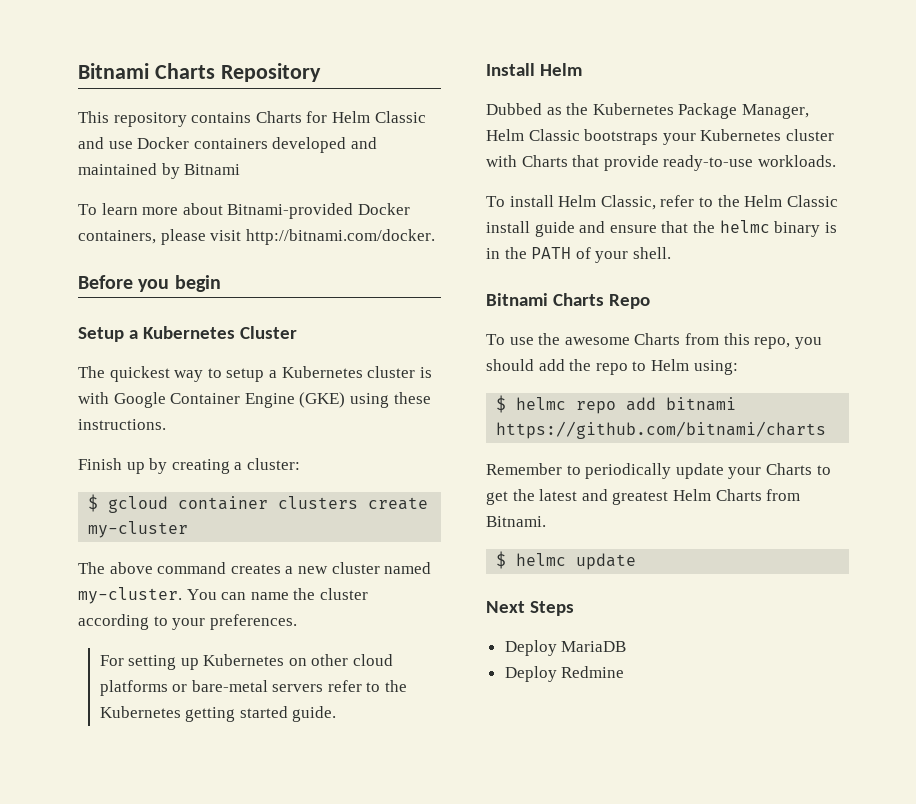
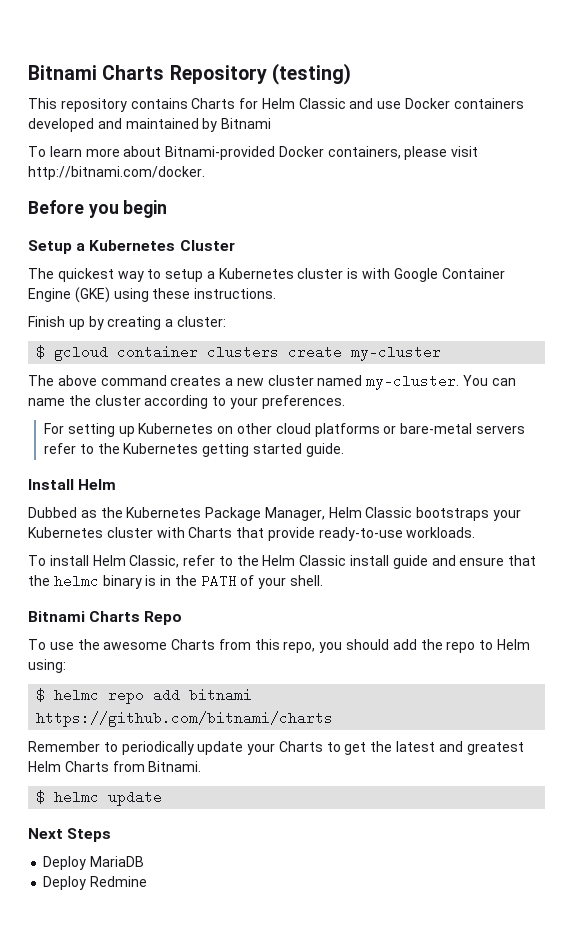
- Bitnami Charts Repository
+ Bitnami Charts Repository (testing)

